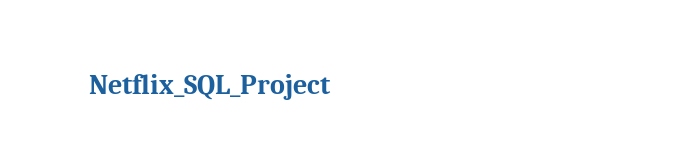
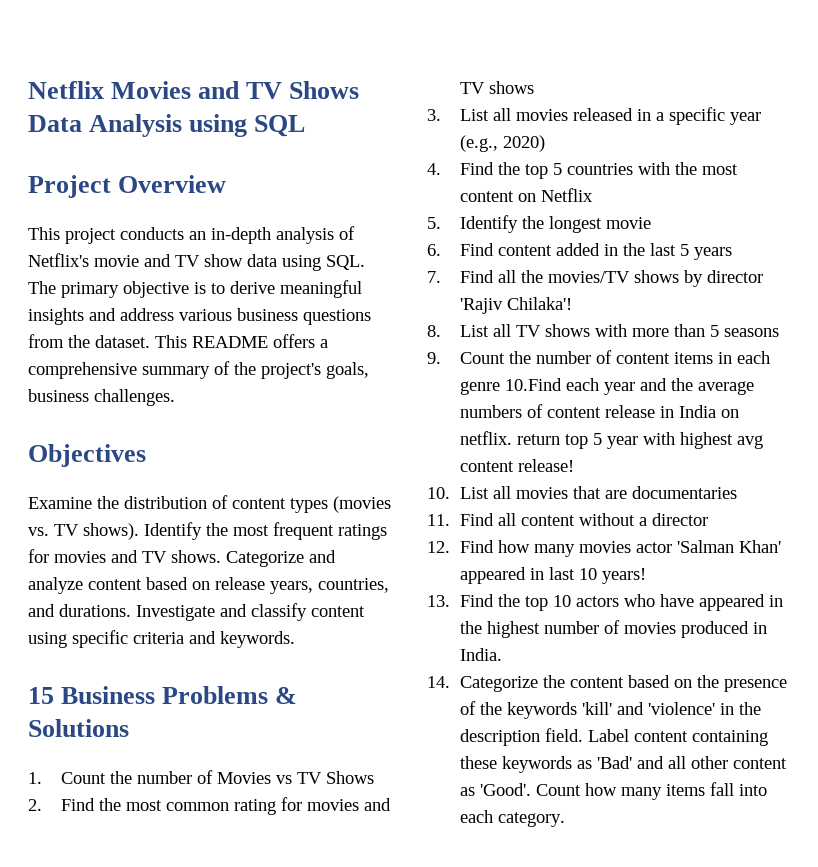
- Netflix_SQL_Project
+ Netflix Movies and TV Shows Data Analysis using SQL
+ Project Overview
+ This project conducts an in-depth analysis of Netflix's movie and TV show data using SQL. The primary objective is to derive meaningful insights and address various business questions from the dataset. This README offers a comprehensive summary of the project's goals, business challenges.
+ Objectives
+ Examine the distribution of content types (movies vs. TV shows). Identify the most frequent ratings for movies and TV shows. Categorize and analyze content based on release years, countries, and durations. Investigate and classify content using specific criteria and keywords.
+ 15 Business Problems & Solutions
+ 1. Count the number of Movies vs TV Shows
+ 2. Find the most common rating for movies and TV shows
+ 3. List all movies released in a specific year (e.g., 2020)
+ 4. Find the top 5 countries with the most content on Netflix
+ 5. Identify the longest movie
+ 6. Find content added in the last 5 years
+ 7. Find all the movies/TV shows by director 'Rajiv Chilaka'!
+ 8. List all TV shows with more than 5 seasons
+ 9. Count the number of content items in each genre 10.Find each year and the average numbers of content release in India on netflix. return top 5 year with highest avg content release!
+ 10. List all movies that are documentaries
+ 11. Find all content without a director
+ 12. Find how many movies actor 'Salman Khan' appeared in last 10 years!
+ 13. Find the top 10 actors who have appeared in the highest number of movies produced in India.
+ 14. Categorize the content based on the presence of the keywords 'kill' and 'violence' in the description field. Label content containing these keywords as 'Bad' and all other content as 'Good'. Count how many items fall into each category.

